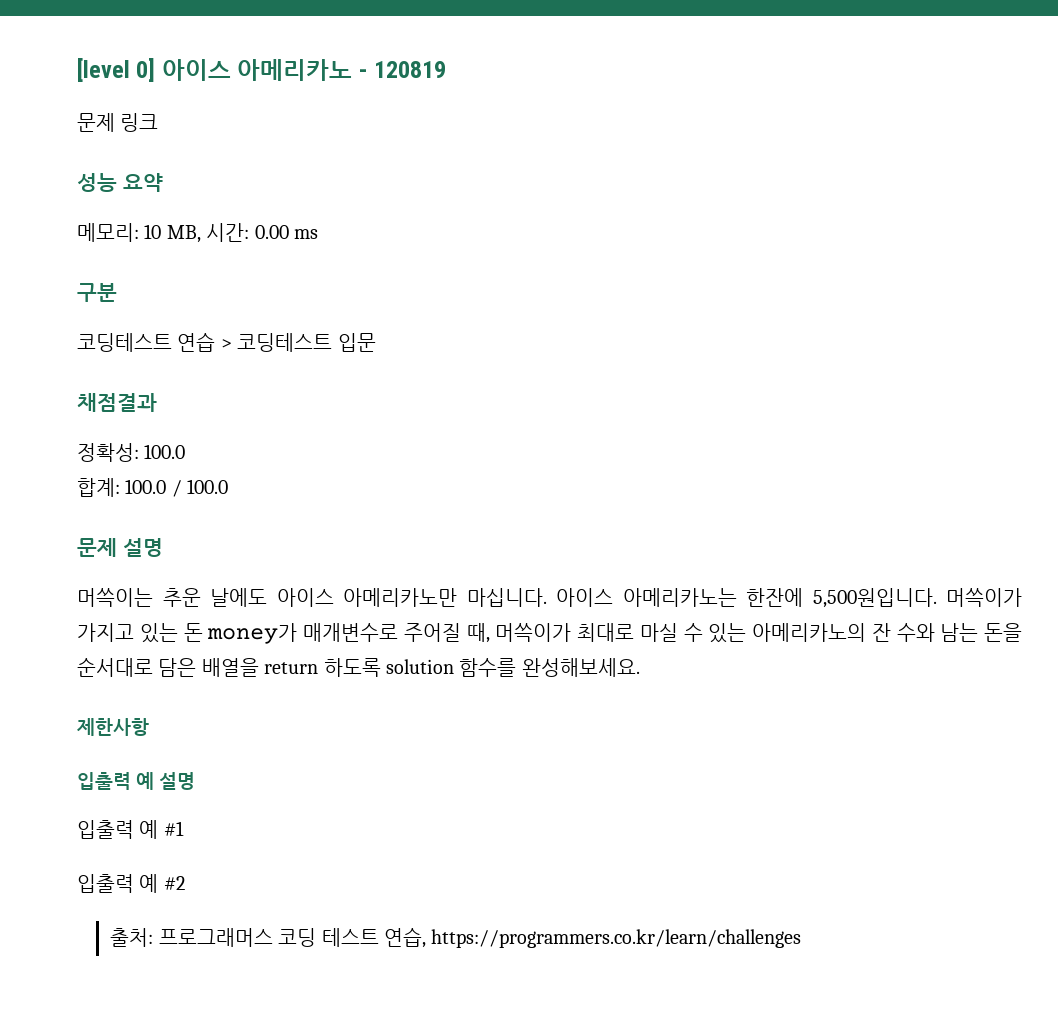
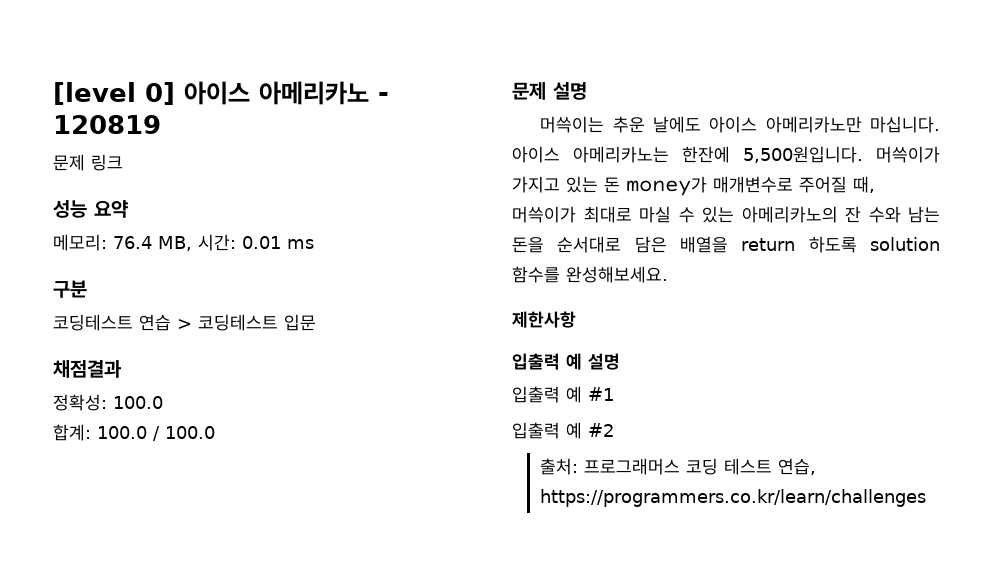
- 메모리: 10 MB, 시간: 0.00 ms
+ 메모리: 76.4 MB, 시간: 0.01 ms

